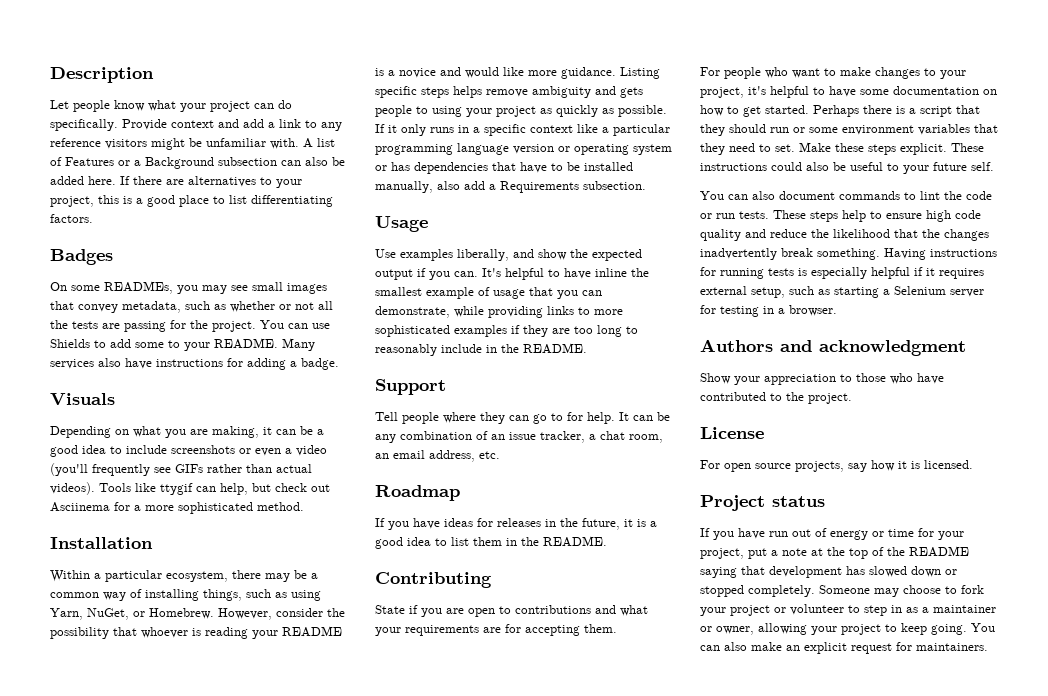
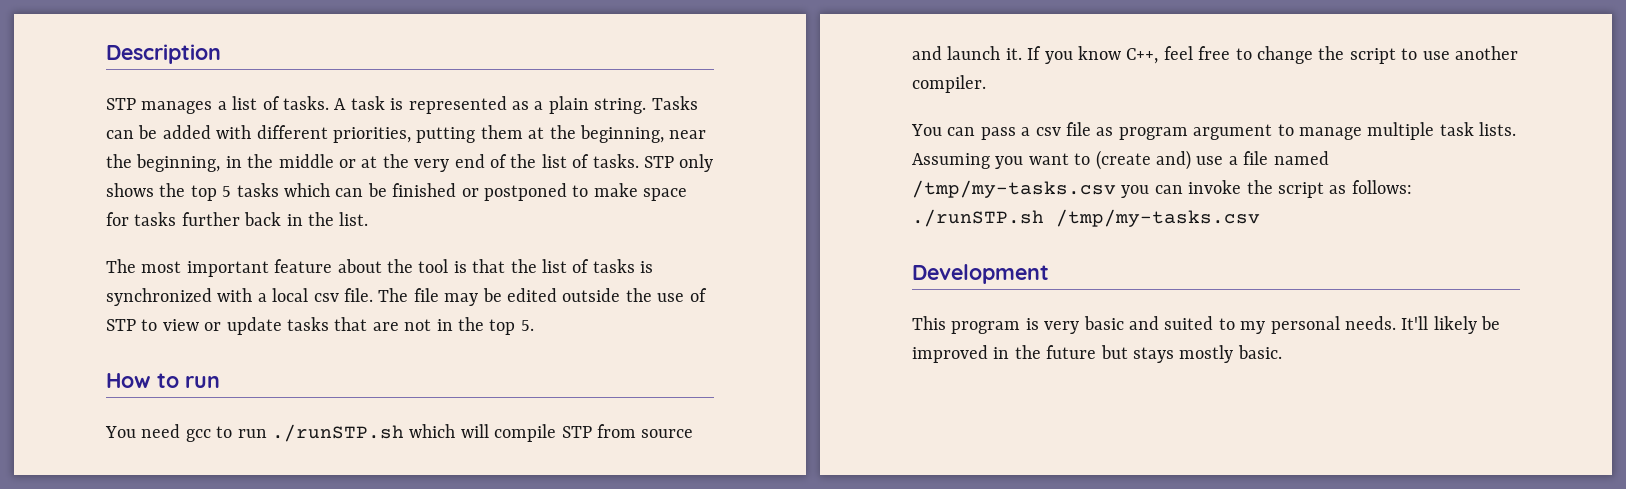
- Let people know what your project can do specifically. Provide context and add a link to any reference visitors might be unfamiliar with. A list of Features or a Background subsection can also be added here. If there are alternatives to your project, this is a good place to list differentiating factors.
- Badges
- On some READMEs, you may see small images that convey metadata, such as whether or not all the tests are passing for the project. You can use Shields to add some to your README. Many services also have instructions for adding a badge.
- Visuals
- Depending on what you are making, it can be a good idea to include screenshots or even a video (you'll frequently see GIFs rather than actual videos). Tools like ttygif can help, but check out Asciinema for a more sophisticated method.
- Installation
- Within a particular ecosystem, there may be a common way of installing things, such as using Yarn, NuGet, or Homebrew. However, consider the possibility that whoever is reading your README is a novice and would like more guidance. Listing specific steps helps remove ambiguity and gets people to using your project as quickly as possible. If it only runs in a specific context like a particular programming language version or operating system or has dependencies that have to be installed manually, also add a Requirements subsection.
- Usage
- Use examples liberally, and show the expected output if you can. It's helpful to have inline the smallest example of usage that you can demonstrate, while providing links to more sophisticated examples if they are too long to reasonably include in the README.
- Support
- Tell people where they can go to for help. It can be any combination of an issue tracker, a chat room, an email address, etc.
- Roadmap
- If you have ideas for releases in the future, it is a good idea to list them in the README.
- Contributing
- State if you are open to contributions and what your requirements are for accepting them.
- For people who want to make changes to your project, it's helpful to have some documentation on how to get started. Perhaps there is a script that they should run or some environment variables that they need to set. Make these steps explicit. These instructions could also be useful to your future self.
- You can also document commands to lint the code or run tests. These steps help to ensure high code quality and reduce the likelihood that the changes inadvertently break something. Having instructions for running tests is especially helpful if it requires external setup, such as starting a Selenium server for testing in a browser.
- Authors and acknowledgment
- Show your appreciation to those who have contributed to the project.
- License
- For open source projects, say how it is licensed.
- Project status
- If you have run out of energy or time for your project, put a note at the top of the README saying that development has slowed down or stopped completely. Someone may choose to fork your project or volunteer to step in as a maintainer or owner, allowing your project to keep going. You can also make an explicit request for maintainers.
+ STP manages a list of tasks. A task is represented as a plain string. Tasks can be added with different priorities, putting them at the beginning, near the beginning, in the middle or at the very end of the list of tasks. STP only shows the top 5 tasks which can be finished or postponed to make space for tasks further back in the list.
+ The most important feature about the tool is that the list of tasks is synchronized with a local csv file. The file may be edited outside the use of STP to view or update tasks that are not in the top 5.
+ How to run
+ You need gcc to run ./runSTP.sh which will compile STP from source and launch it. If you know C++, feel free to change the script to use another compiler.
+ You can pass a csv file as program argument to manage multiple task lists. Assuming you want to (create and) use a file named /tmp/my-tasks.csv you can invoke the script as follows: ./runSTP.sh /tmp/my-tasks.csv
+ Development
+ This program is very basic and suited to my personal needs. It'll likely be improved in the future but stays mostly basic.

